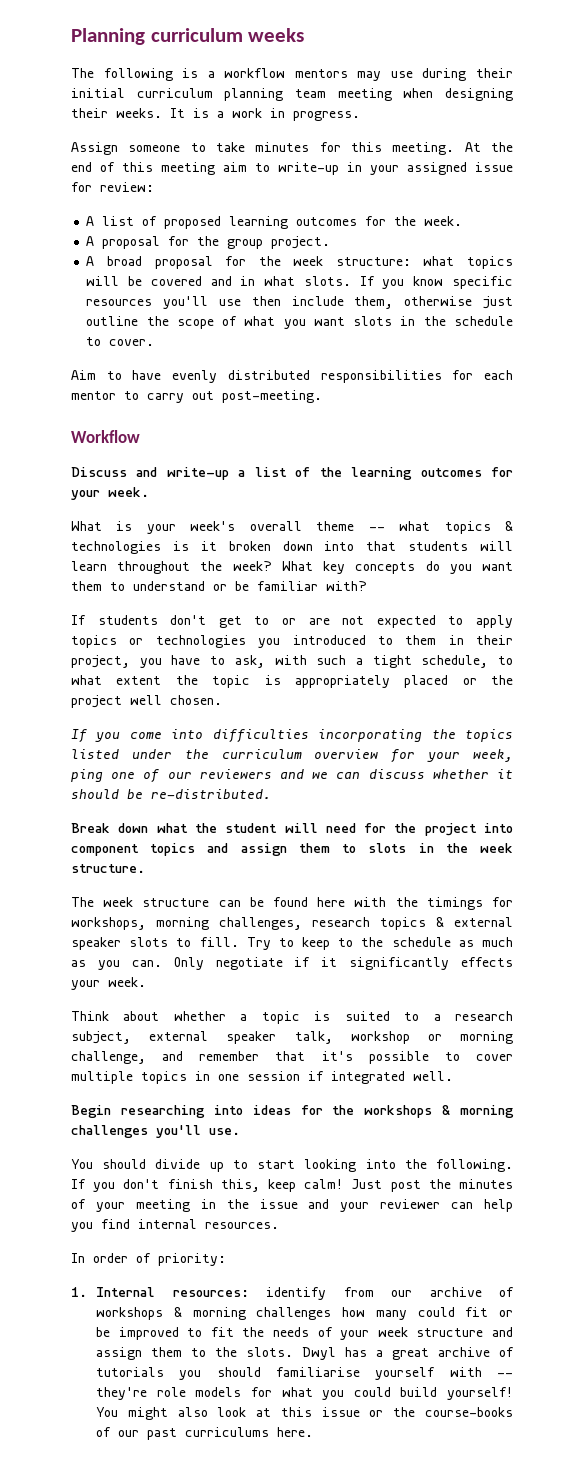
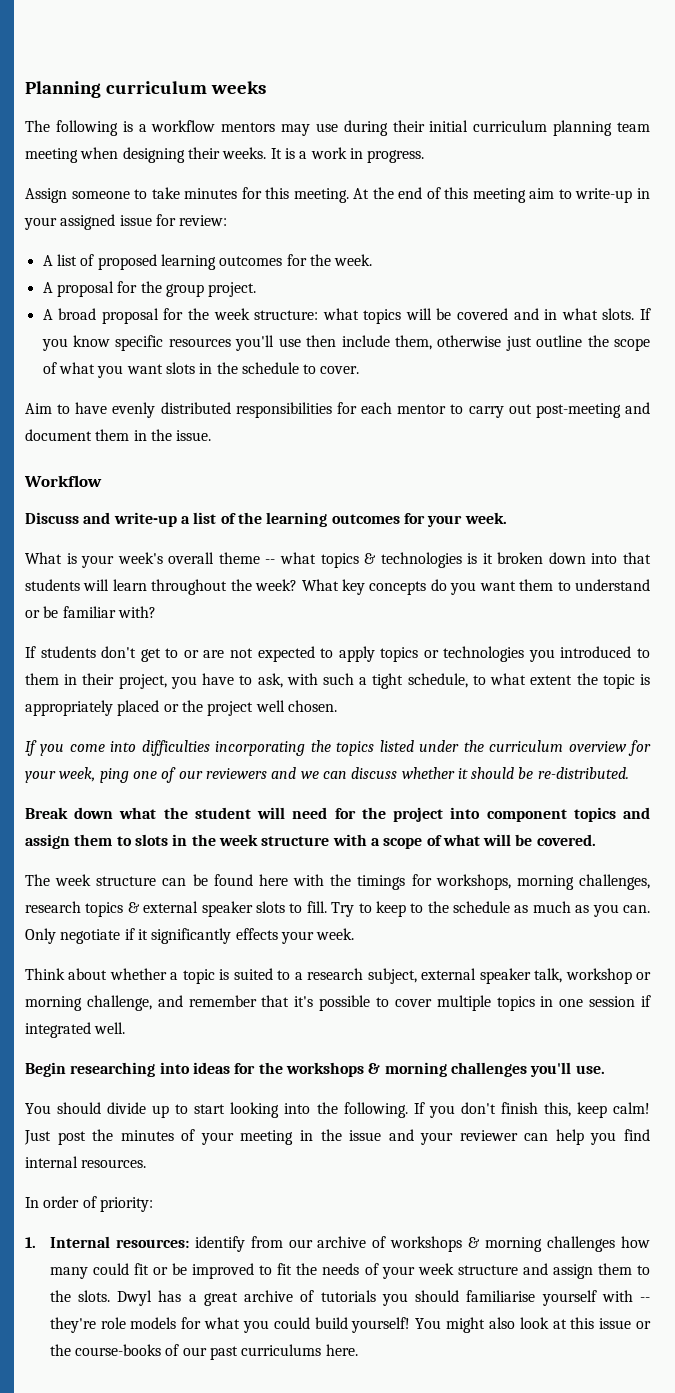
- Aim to have evenly distributed responsibilities for each mentor to carry out post-meeting.
+ Aim to have evenly distributed responsibilities for each mentor to carry out post-meeting and document them in the issue.
- Break down what the student will need for the project into component topics and assign them to slots in the week structure.
+ Break down what the student will need for the project into component topics and assign them to slots in the week structure with a scope of what will be covered.

